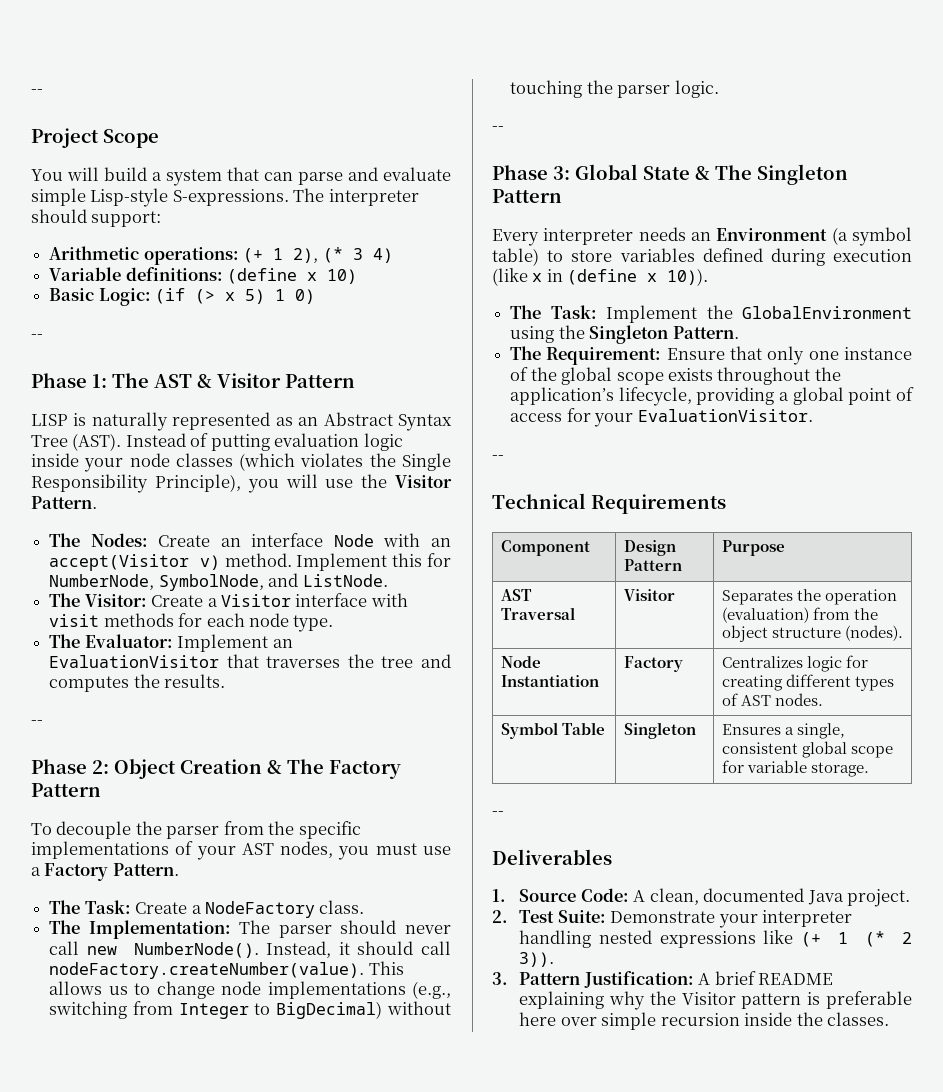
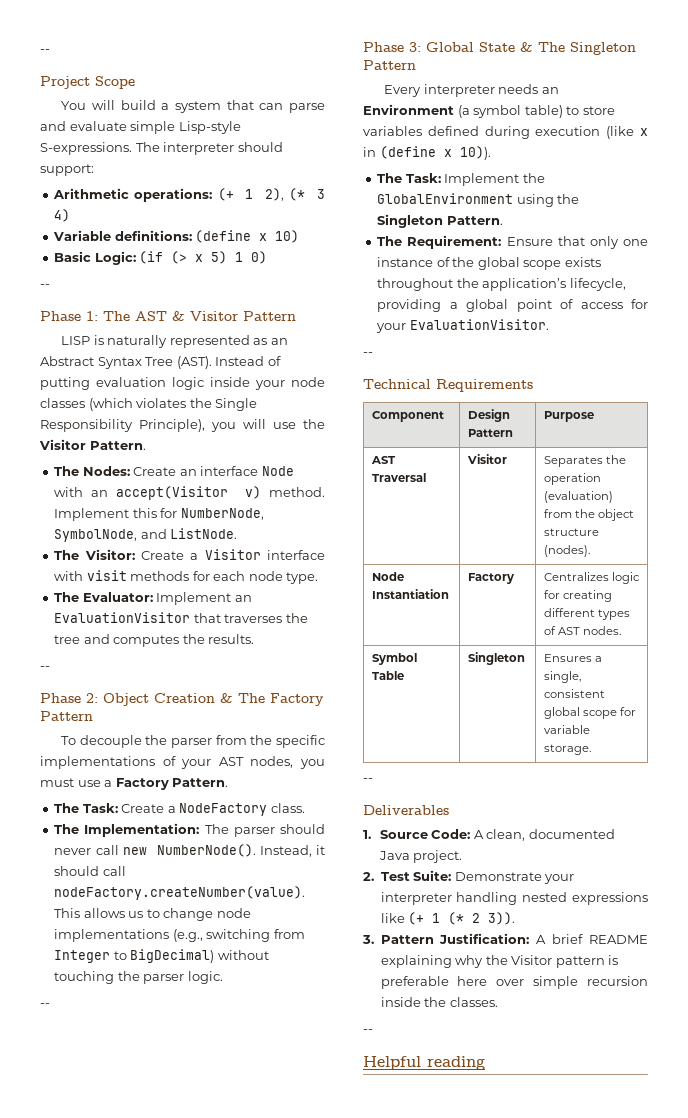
  3. Pattern Justification: A brief README explaining why the Visitor pattern is preferable here over simple recursion inside the classes.
+ --
+ Helpful reading

